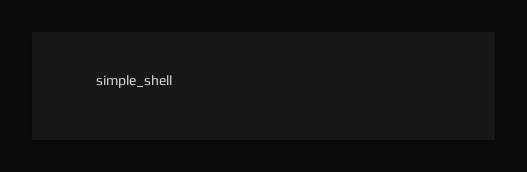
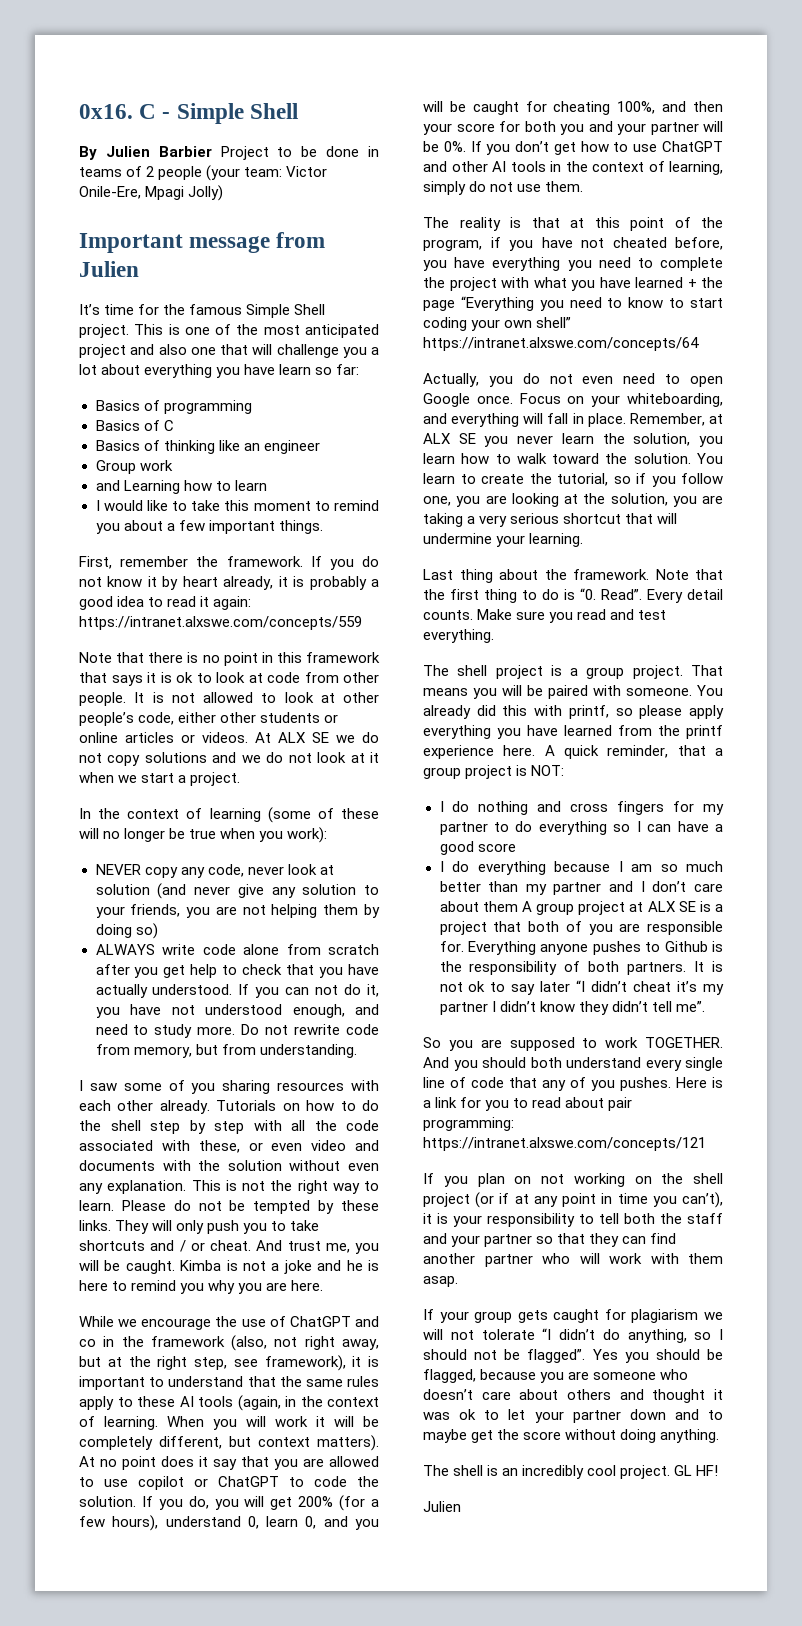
- simple_shell
+ 0x16. C - Simple Shell
+ By Julien Barbier Project to be done in teams of 2 people (your team: Victor Onile-Ere, Mpagi Jolly)
+ Important message from Julien
+ It’s time for the famous Simple Shell project. This is one of the most anticipated project and also one that will challenge you a lot about everything you have learn so far:
+ Basics of programming
+ Basics of C
+ Basics of thinking like an engineer
+ Group work
+ and Learning how to learn
+ I would like to take this moment to remind you about a few important things.
+ First, remember the framework. If you do not know it by heart already, it is probably a good idea to read it again: https://intranet.alxswe.com/concepts/559
+ Note that there is no point in this framework that says it is ok to look at code from other people. It is not allowed to look at other people’s code, either other students or online articles or videos. At ALX SE we do not copy solutions and we do not look at it when we start a project.
+ In the context of learning (some of these will no longer be true when you work):
+ NEVER copy any code, never look at solution (and never give any solution to your friends, you are not helping them by doing so)
+ ALWAYS write code alone from scratch after you get help to check that you have actually understood. If you can not do it, you have not understood enough, and need to study more. Do not rewrite code from memory, but from understanding.
+ I saw some of you sharing resources with each other already. Tutorials on how to do the shell step by step with all the code associated with these, or even video and documents with the solution without even any explanation. This is not the right way to learn. Please do not be tempted by these links. They will only push you to take shortcuts and / or cheat. And trust me, you will be caught. Kimba is not a joke and he is here to remind you why you are here.
+ While we encourage the use of ChatGPT and co in the framework (also, not right away, but at the right step, see framework), it is important to understand that the same rules apply to these AI tools (again, in the context of learning. When you will work it will be completely different, but context matters). At no point does it say that you are allowed to use copilot or ChatGPT to code the solution. If you do, you will get 200% (for a few hours), understand 0, learn 0, and you will be caught for cheating 100%, and then your score for both you and your partner will be 0%. If you don’t get how to use ChatGPT and other AI tools in the context of learning, simply do not use them.
+ The reality is that at this point of the program, if you have not cheated before, you have everything you need to complete the project with what you have learned + the page “Everything you need to know to start coding your own shell” https://intranet.alxswe.com/concepts/64
+ Actually, you do not even need to open Google once. Focus on your whiteboarding, and everything will fall in place. Remember, at ALX SE you never learn the solution, you learn how to walk toward the solution. You learn to create the tutorial, so if you follow one, you are looking at the solution, you are taking a very serious shortcut that will undermine your learning.
+ Last thing about the framework. Note that the first thing to do is “0. Read”. Every detail counts. Make sure you read and test everything.
+ The shell project is a group project. That means you will be paired with someone. You already did this with printf, so please apply everything you have learned from the printf experience here. A quick reminder, that a group project is NOT:
+ I do nothing and cross fingers for my partner to do everything so I can have a good score
+ I do everything because I am so much better than my partner and I don’t care about them A group project at ALX SE is a project that both of you are responsible for. Everything anyone pushes to Github is the responsibility of both partners. It is not ok to say later “I didn’t cheat it’s my partner I didn’t know they didn’t tell me”.
+ So you are supposed to work TOGETHER. And you should both understand every single line of code that any of you pushes. Here is a link for you to read about pair programming: https://intranet.alxswe.com/concepts/121
+ If you plan on not working on the shell project (or if at any point in time you can’t), it is your responsibility to tell both the staff and your partner so that they can find another partner who will work with them asap.
+ If your group gets caught for plagiarism we will not tolerate “I didn’t do anything, so I should not be flagged”. Yes you should be flagged, because you are someone who doesn’t care about others and thought it was ok to let your partner down and to maybe get the score without doing anything.
+ The shell is an incredibly cool project. GL HF!
+ Julien

